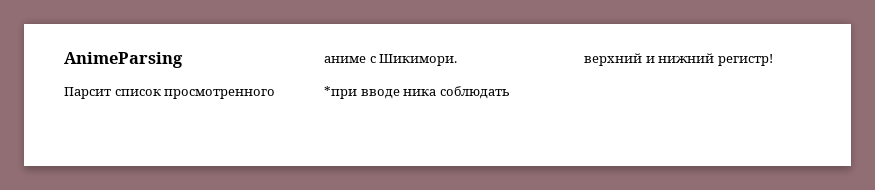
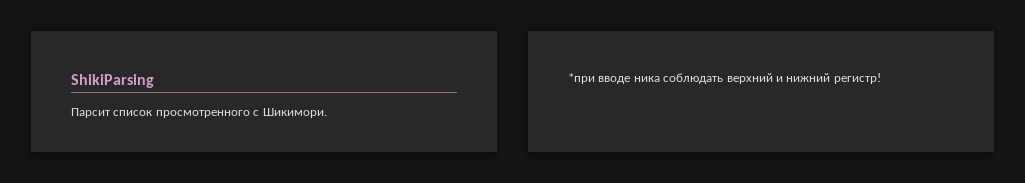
- AnimeParsing
+ ShikiParsing
- Парсит список просмотренного аниме с Шикимори.
+ Парсит список просмотренного с Шикимори.

